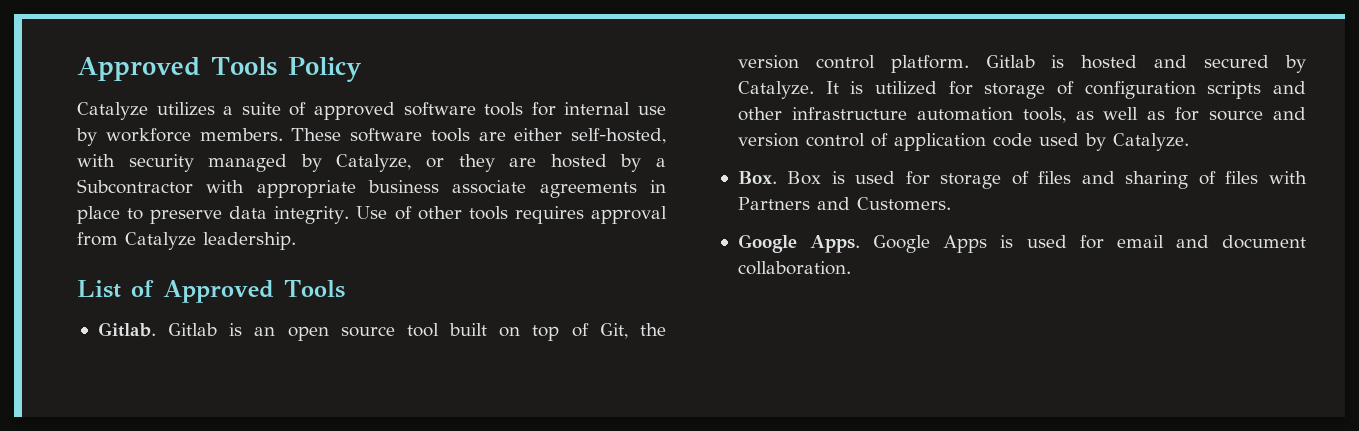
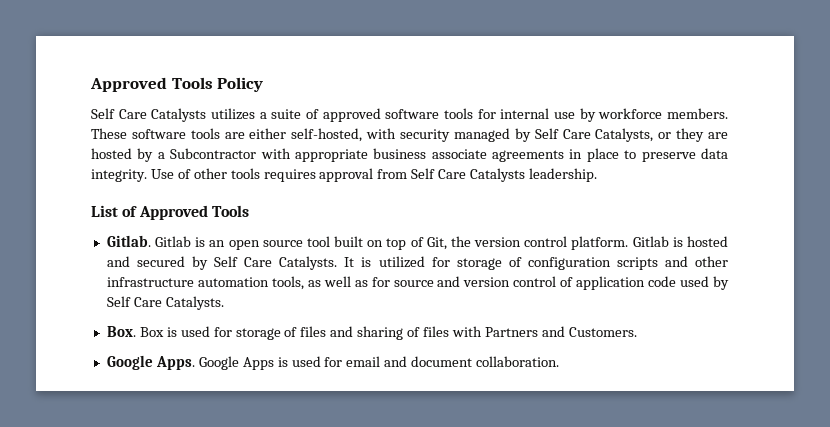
- Catalyze utilizes a suite of approved software tools for internal use by workforce members.
+ Self Care Catalysts utilizes a suite of approved software tools for internal use by workforce members.
- These software tools are either self-hosted, with security managed by Catalyze, or they are hosted by a Subcontractor with appropriate business associate agreements in place to preserve data integrity.
+ These software tools are either self-hosted, with security managed by Self Care Catalysts, or they are hosted by a Subcontractor with appropriate business associate agreements in place to preserve data integrity.
- Use of other tools requires approval from Catalyze leadership.
+ Use of other tools requires approval from Self Care Catalysts leadership.
- Gitlab is hosted and secured by Catalyze.
+ Gitlab is hosted and secured by Self Care Catalysts.
- It is utilized for storage of configuration scripts and other infrastructure automation tools, as well as for source and version control of application code used by Catalyze.
+ It is utilized for storage of configuration scripts and other infrastructure automation tools, as well as for source and version control of application code used by Self Care Catalysts.

